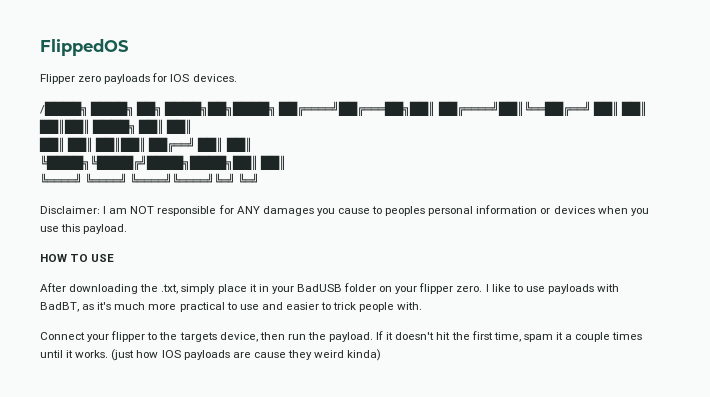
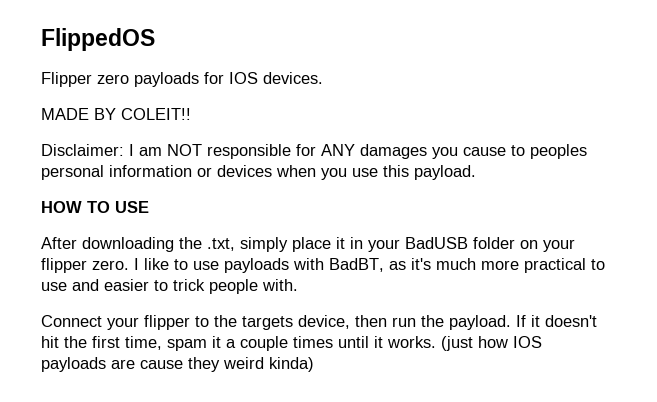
- /████╗ ████╗ ██╗ ████╗██╗████╗ ██╔════╝██╔═══██╗██║ ██╔════╝██║╚══██╔══╝ ██║ ██║ ██║██║ ████╗ ██║ ██║
- ██║ ██║ ██║██║ ██╔══╝ ██║ ██║
- ╚████╗╚████╔╝████╗████╗██║ ██║
- ╚════╝ ╚════╝ ╚════╝╚════╝╚═╝ ╚═╝
+ MADE BY COLEIT!!

